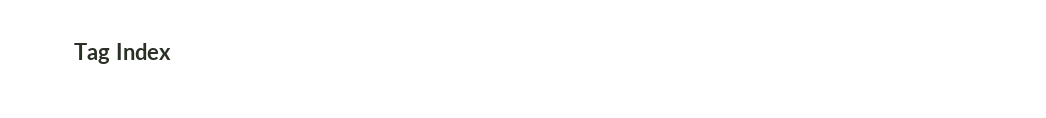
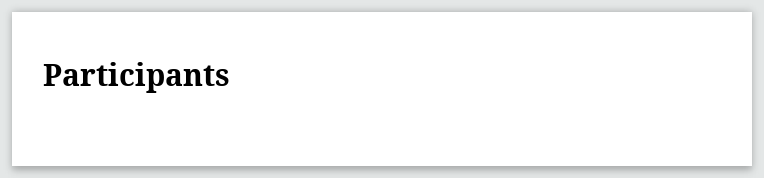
- Tag Index
+ Participants

